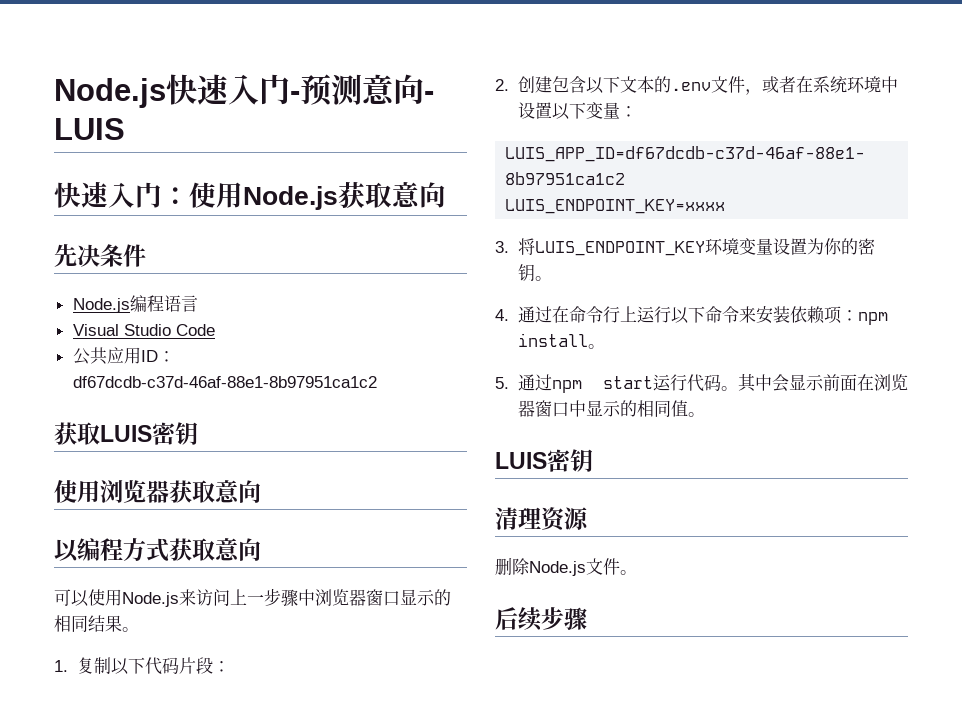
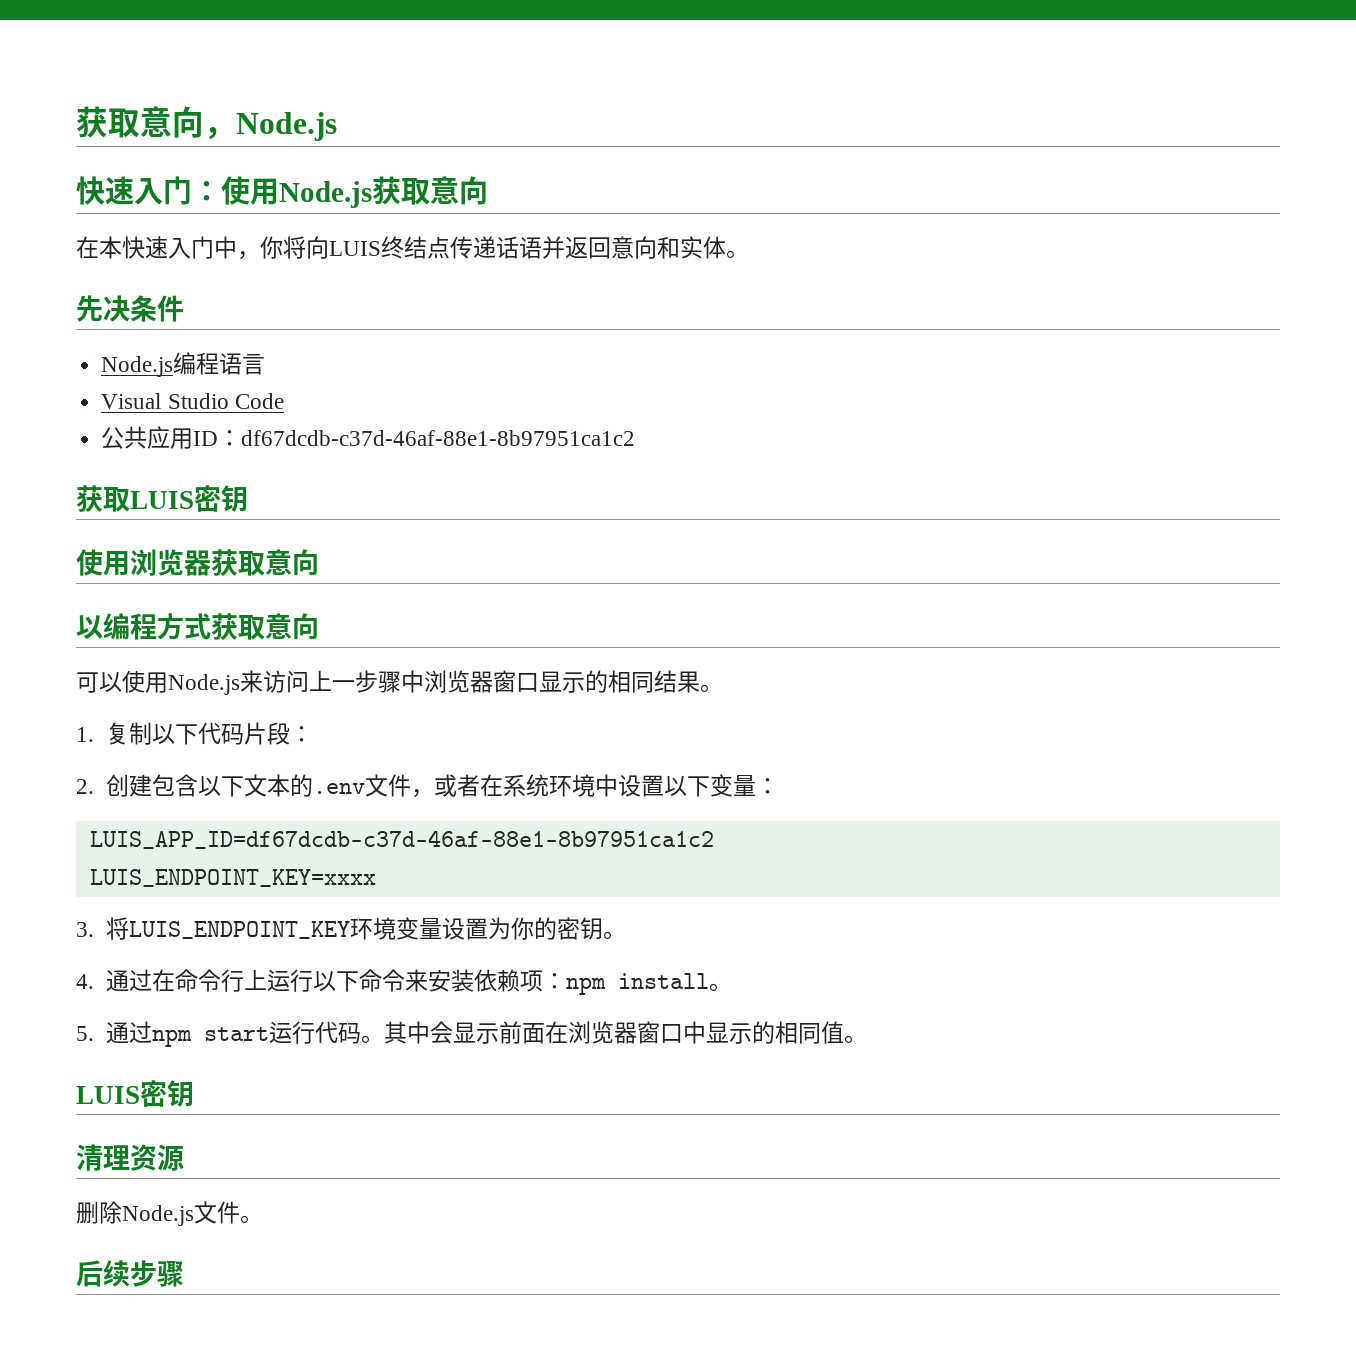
- Node.js快速入门-预测意向- LUIS
+ 获取意向，Node.js
+ 在本快速入门中，你将向LUIS终结点传递话语并返回意向和实体。

